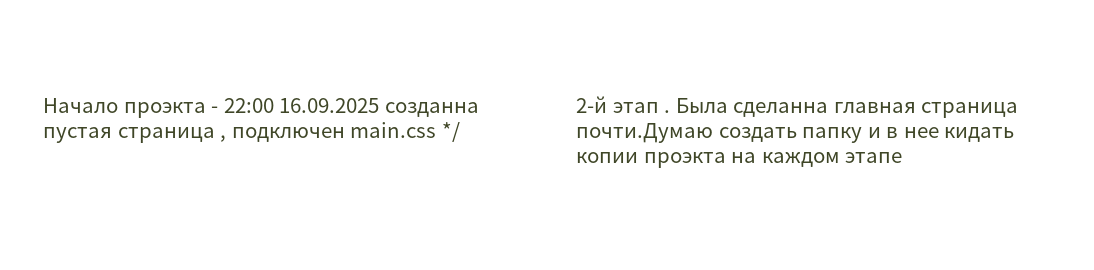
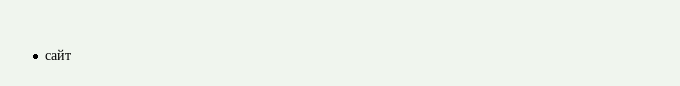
- Начало проэкта - 22:00 16.09.2025 созданна пустая страница , подключен main.css */
- 2-й этап . Была сделанна главная страница почти.Думаю создать папку и в нее кидать копии проэкта на каждом этапе
+ сайт

